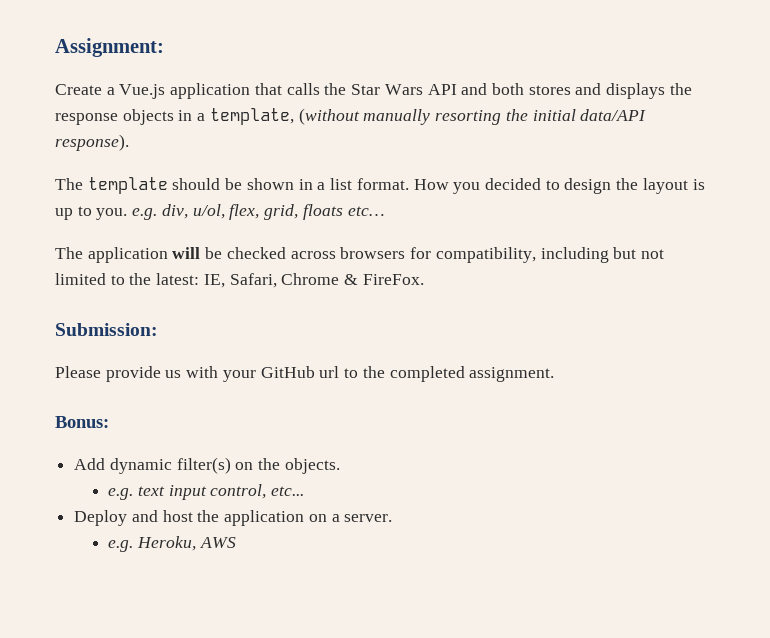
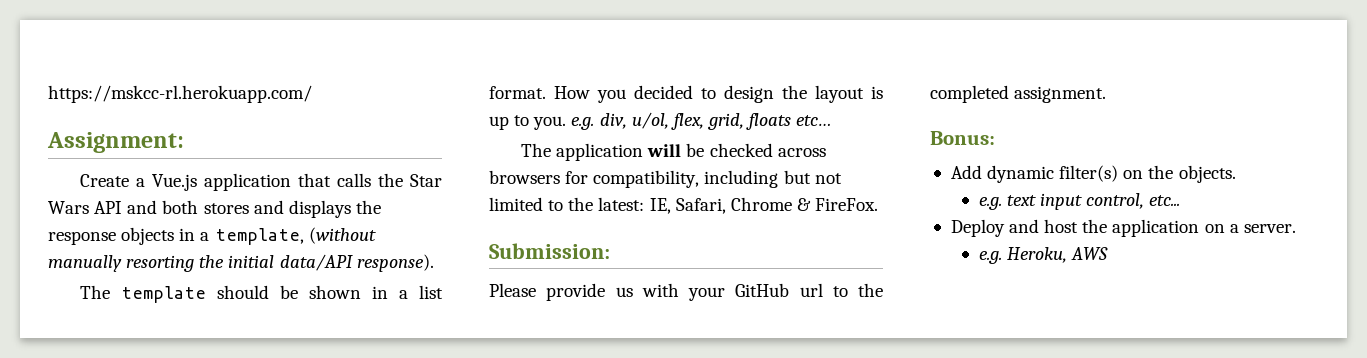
+ https://mskcc-rl.herokuapp.com/

